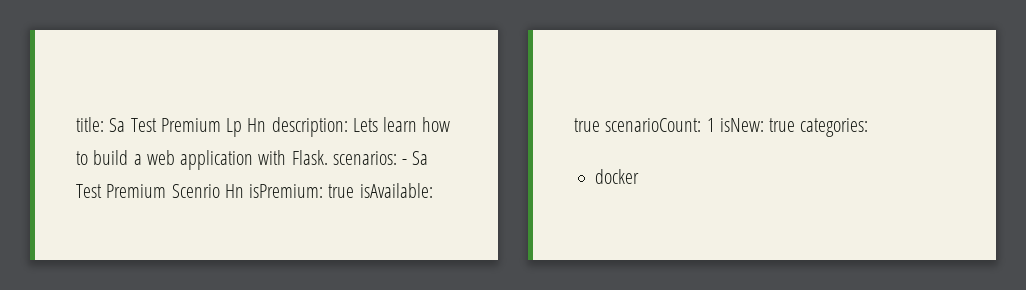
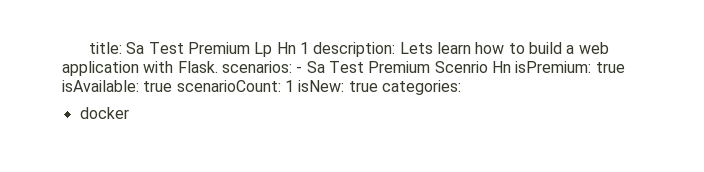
- title: Sa Test Premium Lp Hn description: Lets learn how to build a web application with Flask. scenarios: - Sa Test Premium Scenrio Hn isPremium: true isAvailable: true scenarioCount: 1 isNew: true categories:
+ title: Sa Test Premium Lp Hn 1 description: Lets learn how to build a web application with Flask. scenarios: - Sa Test Premium Scenrio Hn isPremium: true isAvailable: true scenarioCount: 1 isNew: true categories:

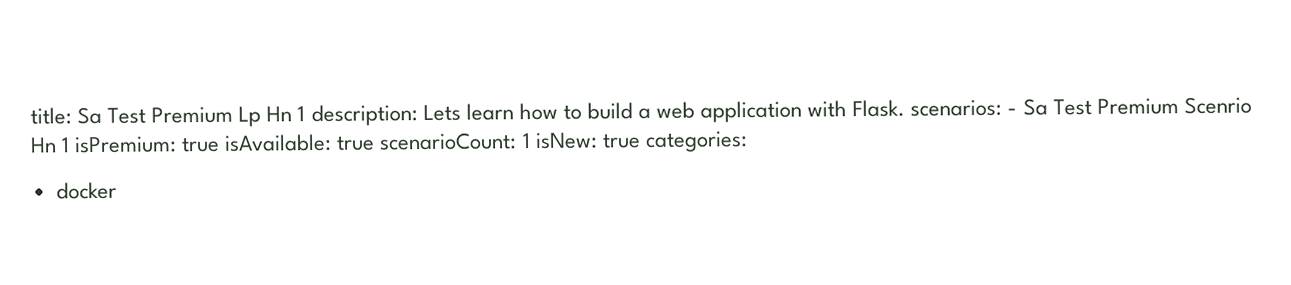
- title: Sa Test Premium Lp Hn 1 description: Lets learn how to build a web application with Flask. scenarios: - Sa Test Premium Scenrio Hn isPremium: true isAvailable: true scenarioCount: 1 isNew: true categories:
+ title: Sa Test Premium Lp Hn 1 description: Lets learn how to build a web application with Flask. scenarios: - Sa Test Premium Scenrio Hn 1 isPremium: true isAvailable: true scenarioCount: 1 isNew: true categories:

